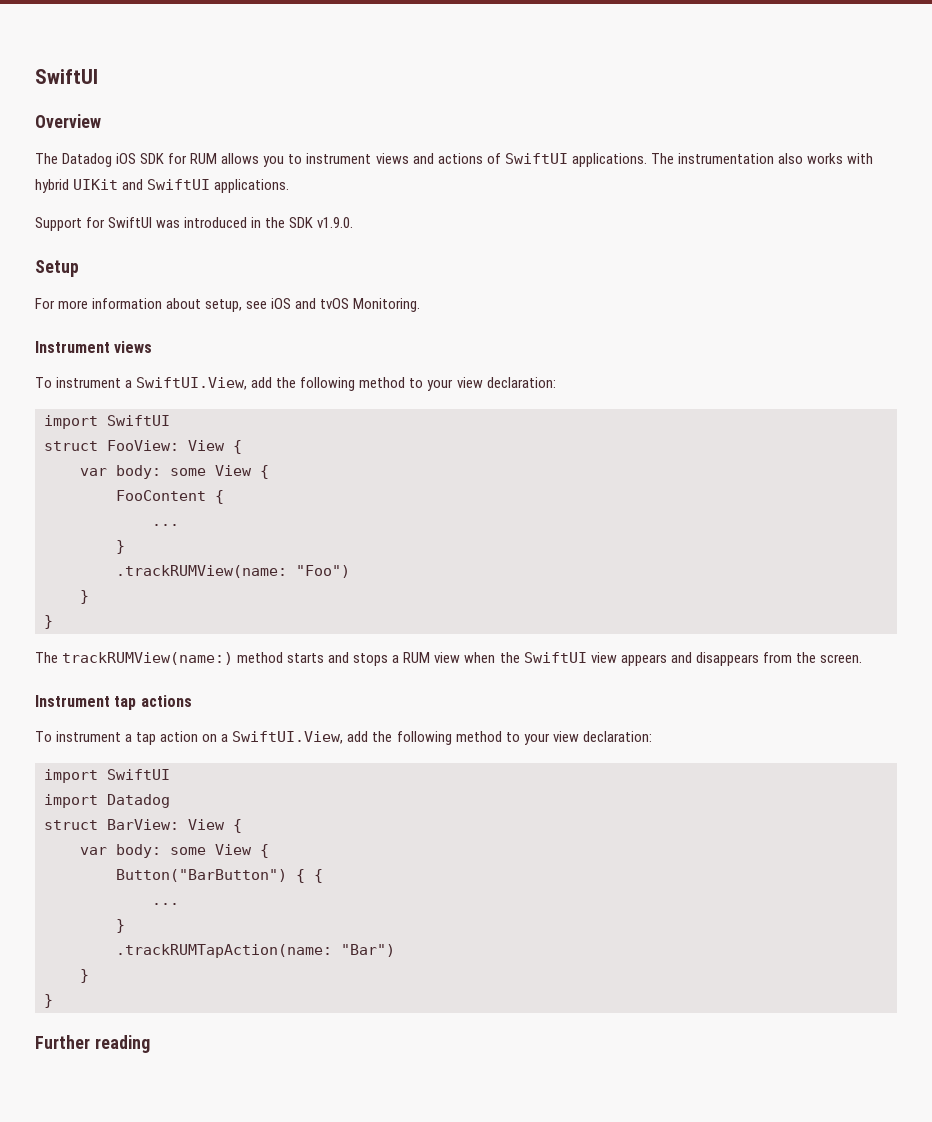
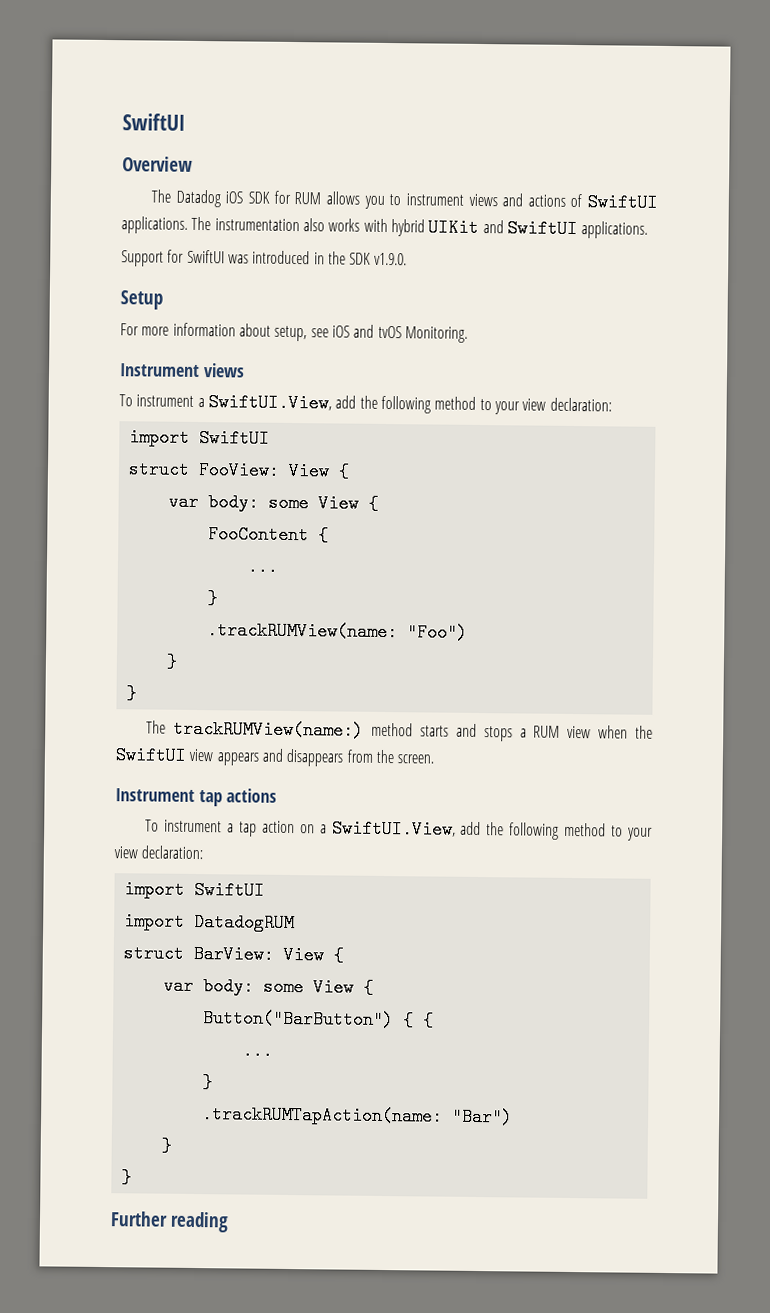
- import Datadog
+ import DatadogRUM

